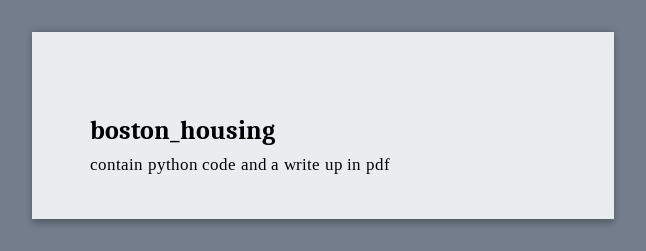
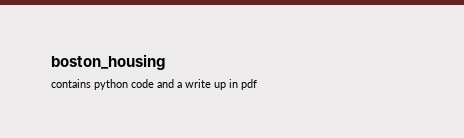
- contain python code and a write up in pdf
+ contains python code and a write up in pdf

